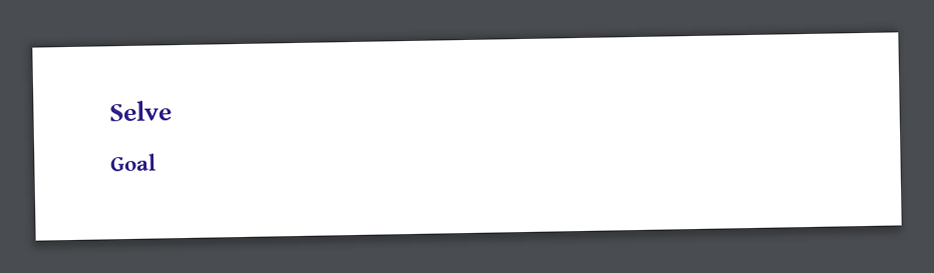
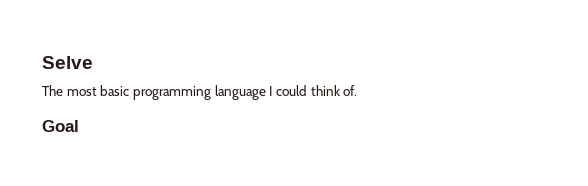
+ The most basic programming language I could think of.

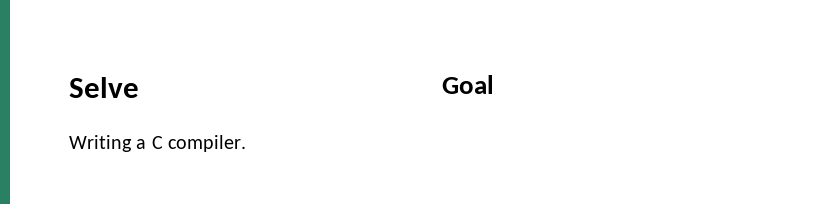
- The most basic programming language I could think of.
+ Writing a C compiler.

